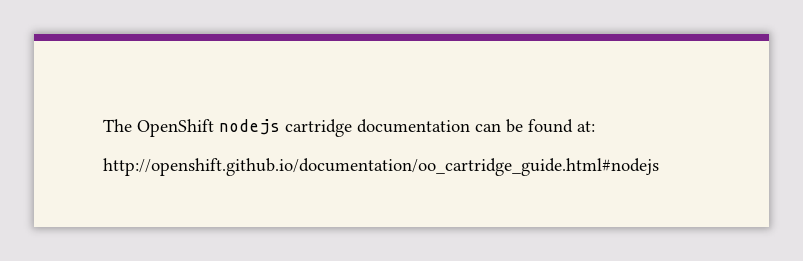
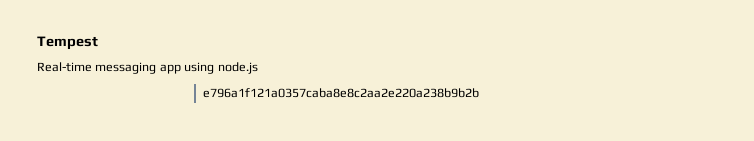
- The OpenShift nodejs cartridge documentation can be found at:
- http://openshift.github.io/documentation/oo_cartridge_guide.html#nodejs
+ Tempest
+ Real-time messaging app using node.js
+ e796a1f121a0357caba8e8c2aa2e220a238b9b2b

